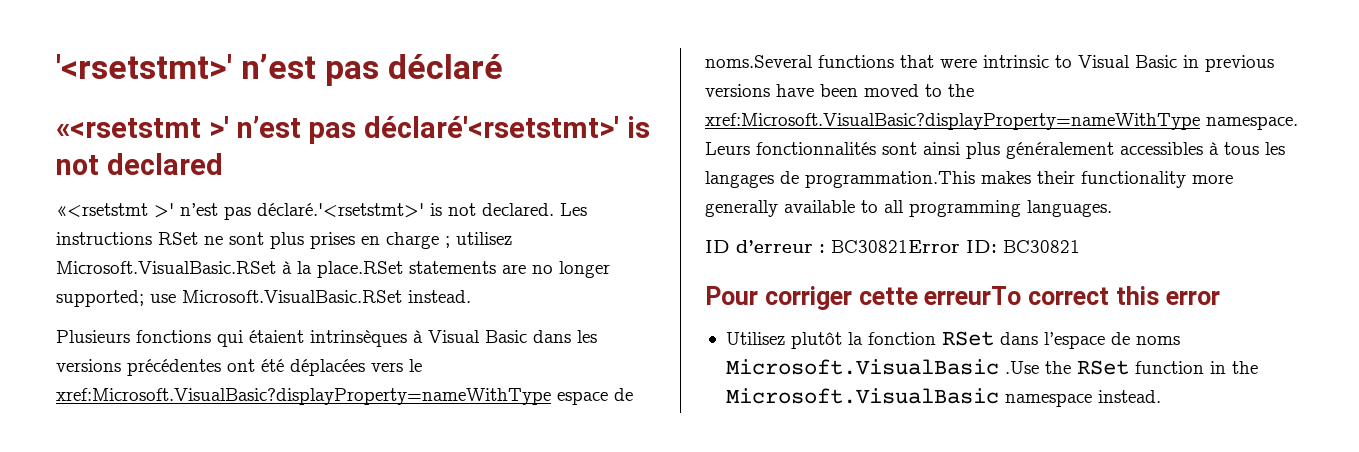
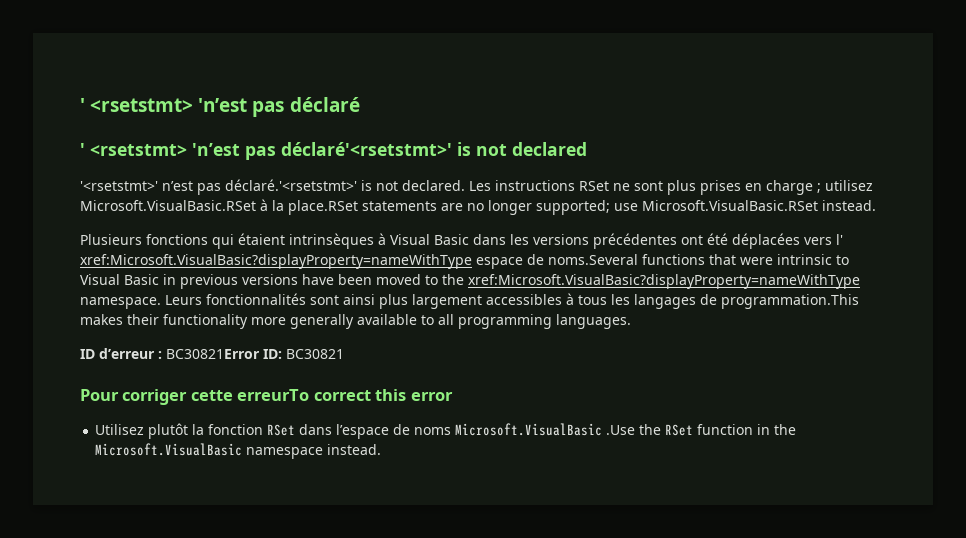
- '<rsetstmt>' n’est pas déclaré
+ ' <rsetstmt> 'n’est pas déclaré
- «<rsetstmt >' n’est pas déclaré'<rsetstmt>' is not declared
+ ' <rsetstmt> 'n’est pas déclaré'<rsetstmt>' is not declared
- «<rsetstmt >' n’est pas déclaré.'<rsetstmt>' is not declared.
+ '<rsetstmt>' n’est pas déclaré.'<rsetstmt>' is not declared.
- Plusieurs fonctions qui étaient intrinsèques à Visual Basic dans les versions précédentes ont été déplacées vers le xref:Microsoft.VisualBasic?displayProperty=nameWithType espace de noms.Several functions that were intrinsic to Visual Basic in previous versions have been moved to the xref:Microsoft.VisualBasic?displayProperty=nameWithType namespace.
+ Plusieurs fonctions qui étaient intrinsèques à Visual Basic dans les versions précédentes ont été déplacées vers l' xref:Microsoft.VisualBasic?displayProperty=nameWithType espace de noms.Several functions that were intrinsic to Visual Basic in previous versions have been moved to the xref:Microsoft.VisualBasic?displayProperty=nameWithType namespace.
- Leurs fonctionnalités sont ainsi plus généralement accessibles à tous les langages de programmation.This makes their functionality more generally available to all programming languages.
+ Leurs fonctionnalités sont ainsi plus largement accessibles à tous les langages de programmation.This makes their functionality more generally available to all programming languages.

